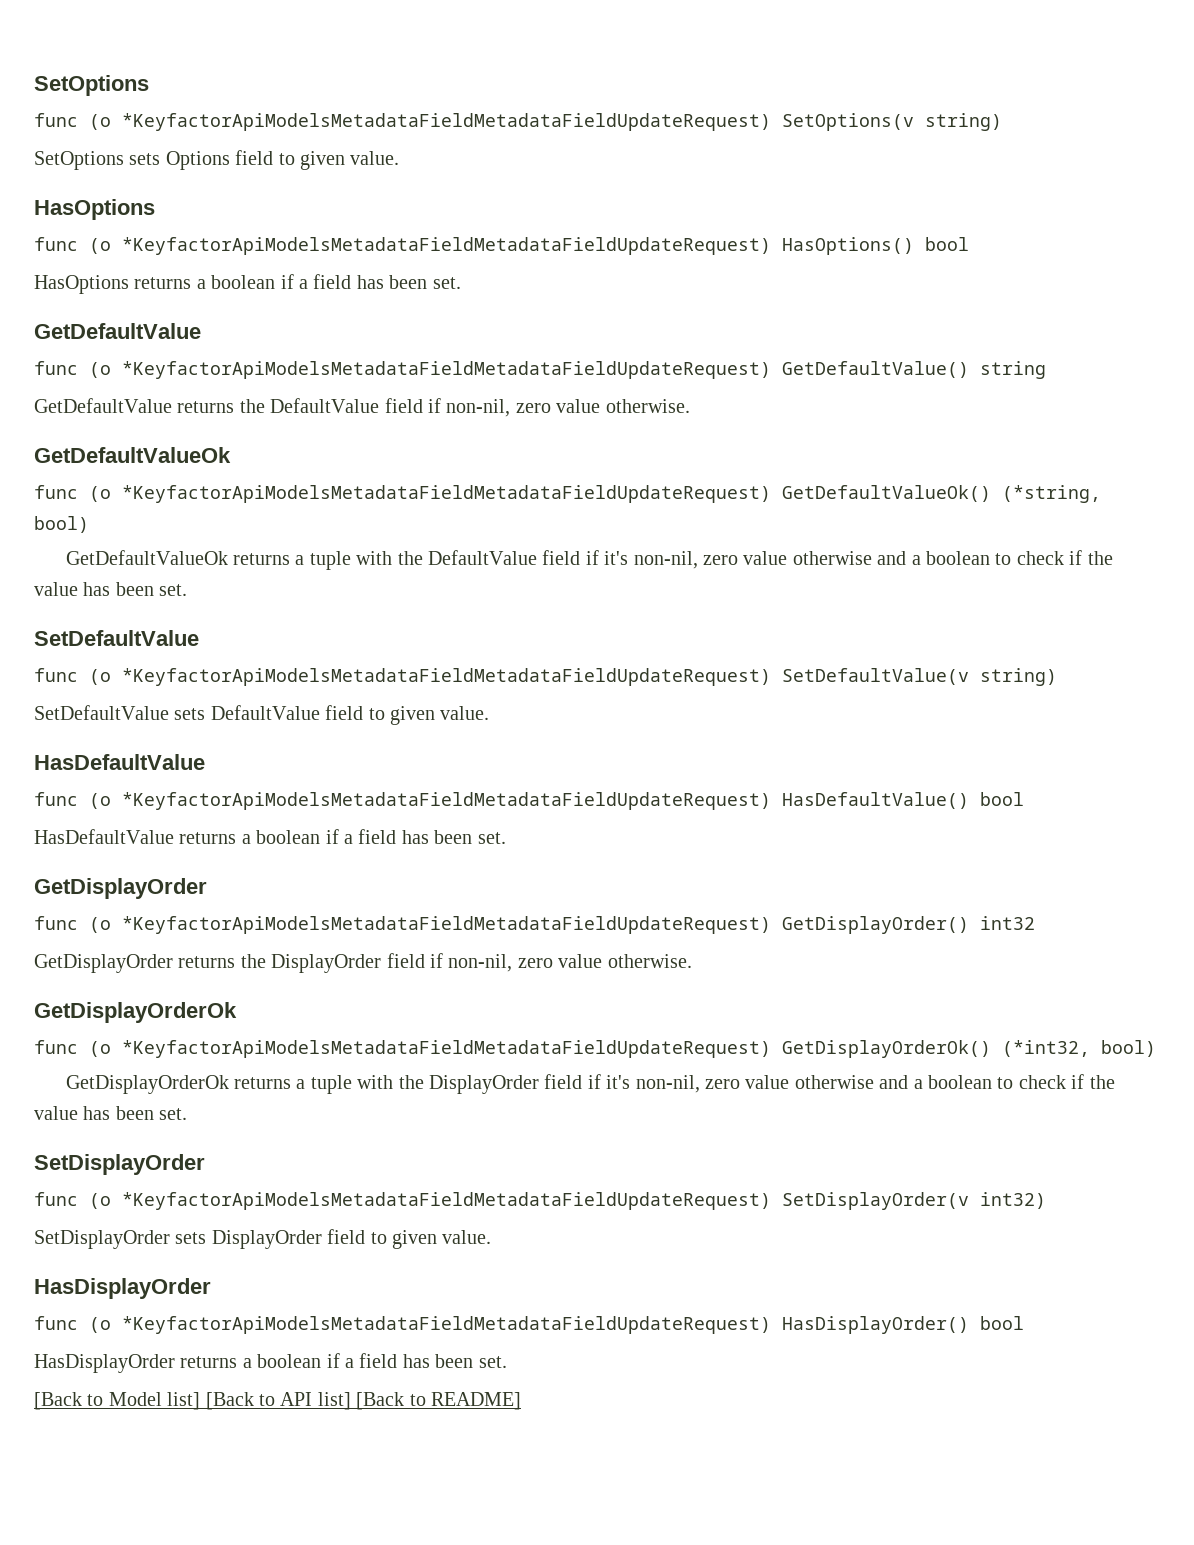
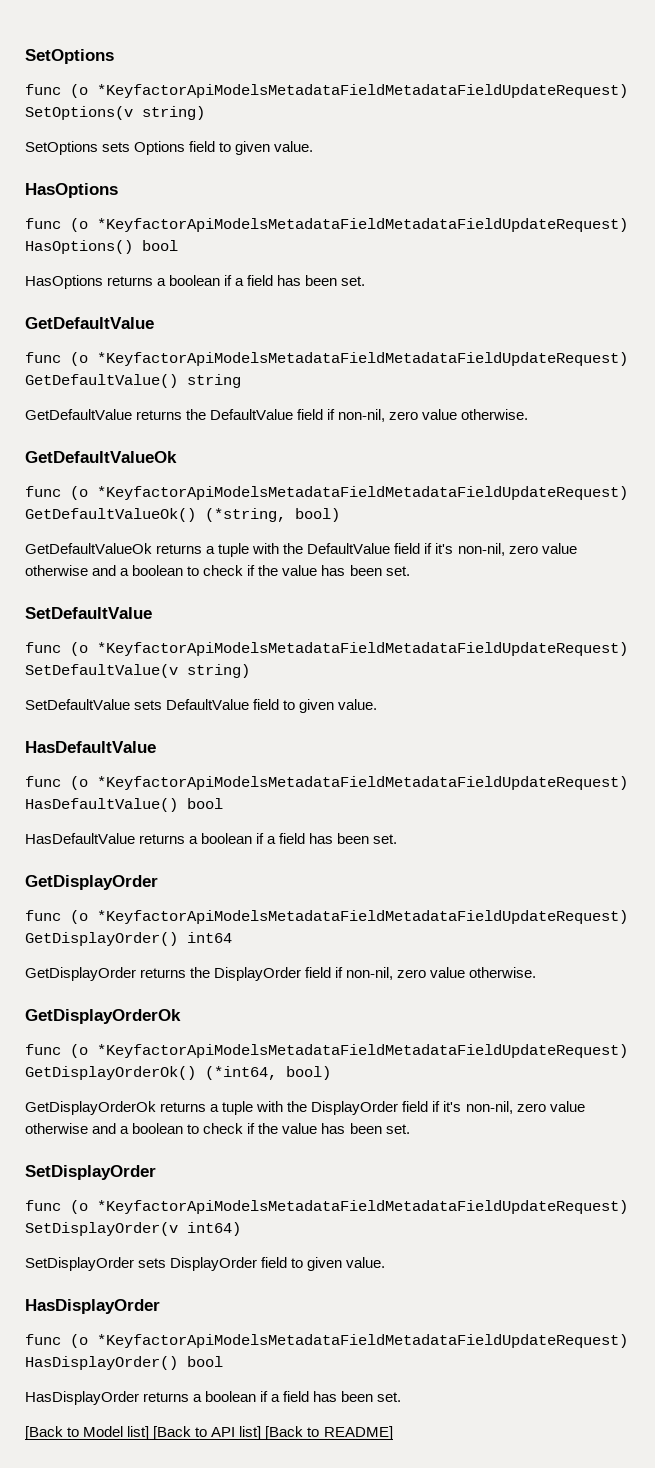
- func (o *KeyfactorApiModelsMetadataFieldMetadataFieldUpdateRequest) GetDisplayOrder() int32
+ func (o *KeyfactorApiModelsMetadataFieldMetadataFieldUpdateRequest) GetDisplayOrder() int64
- func (o *KeyfactorApiModelsMetadataFieldMetadataFieldUpdateRequest) GetDisplayOrderOk() (*int32, bool)
+ func (o *KeyfactorApiModelsMetadataFieldMetadataFieldUpdateRequest) GetDisplayOrderOk() (*int64, bool)
- func (o *KeyfactorApiModelsMetadataFieldMetadataFieldUpdateRequest) SetDisplayOrder(v int32)
+ func (o *KeyfactorApiModelsMetadataFieldMetadataFieldUpdateRequest) SetDisplayOrder(v int64)

